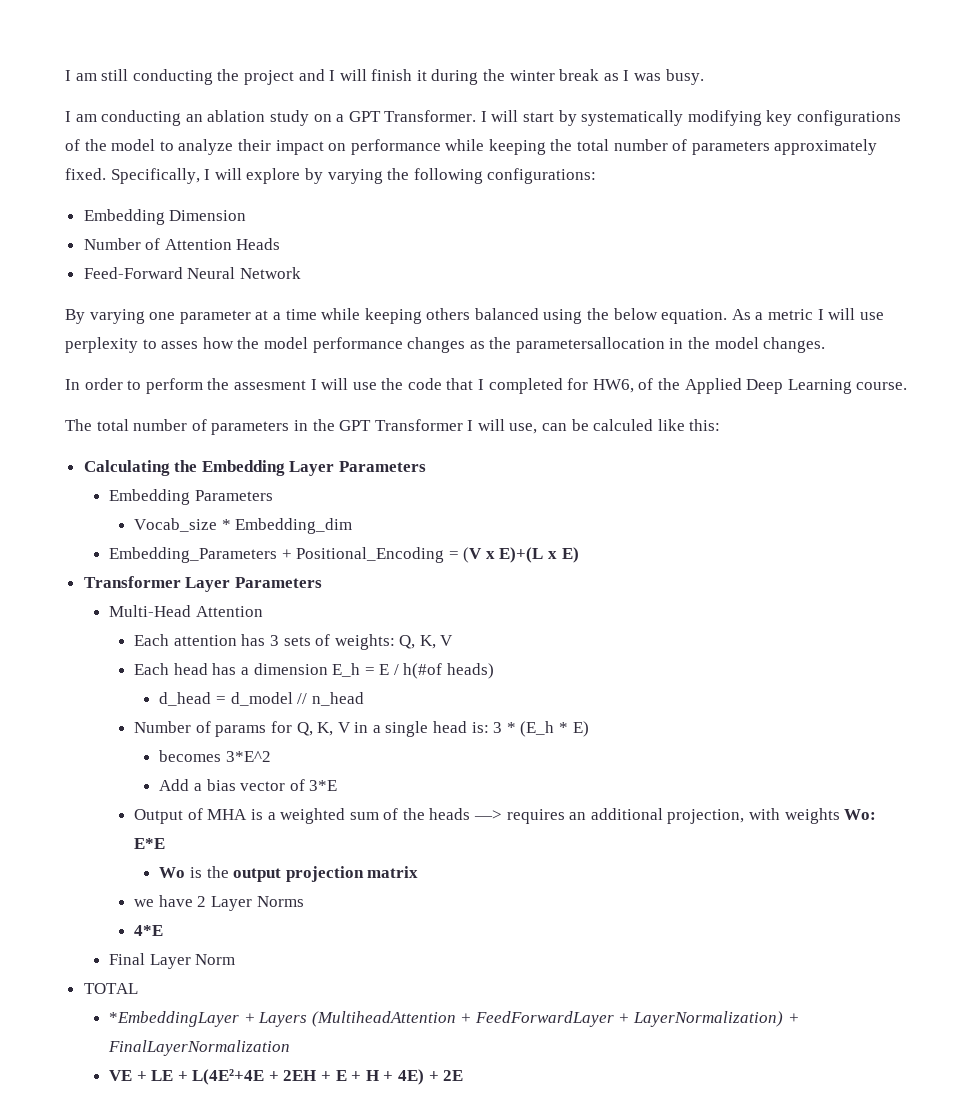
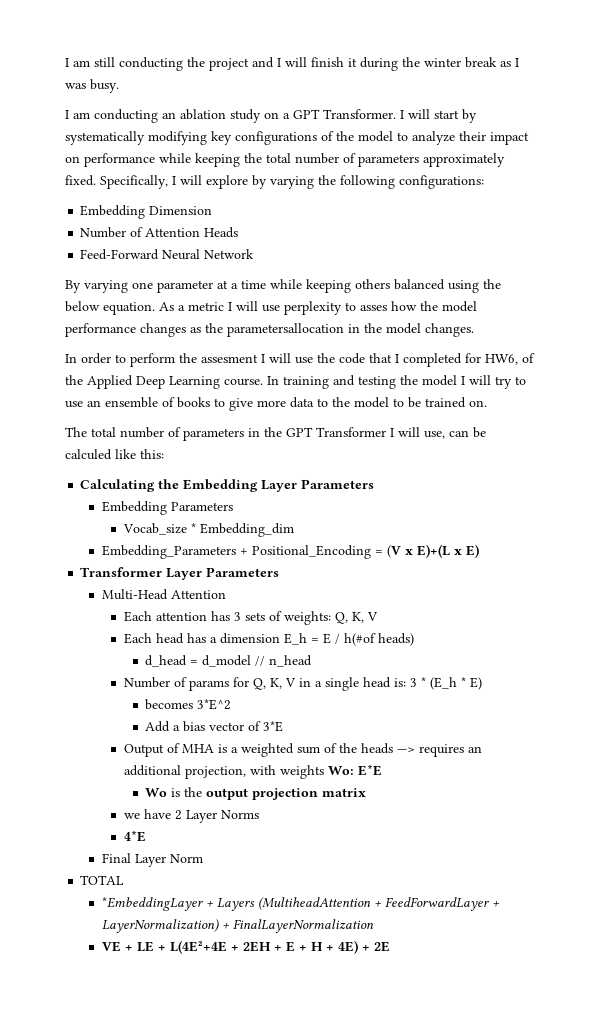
+ In training and testing the model I will try to use an ensemble of books to give more data to the model to be trained on.

